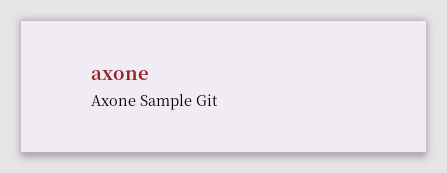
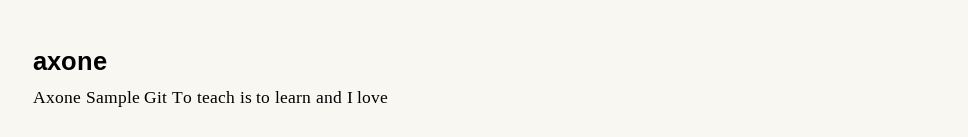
- Axone Sample Git
+ Axone Sample Git To teach is to learn and I love

